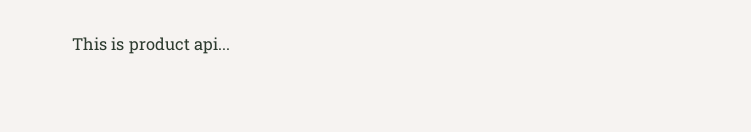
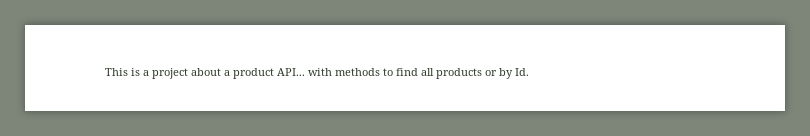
- This is product api...
+ This is a project about a product API... with methods to find all products or by Id.

